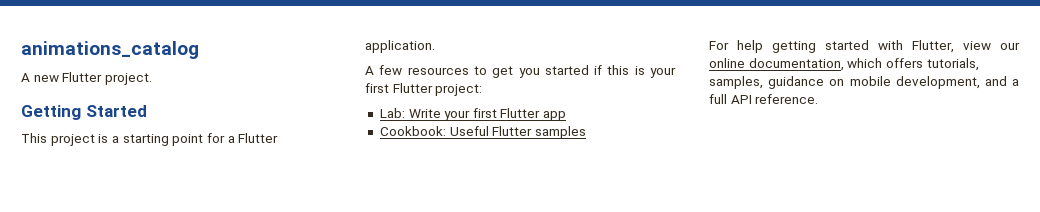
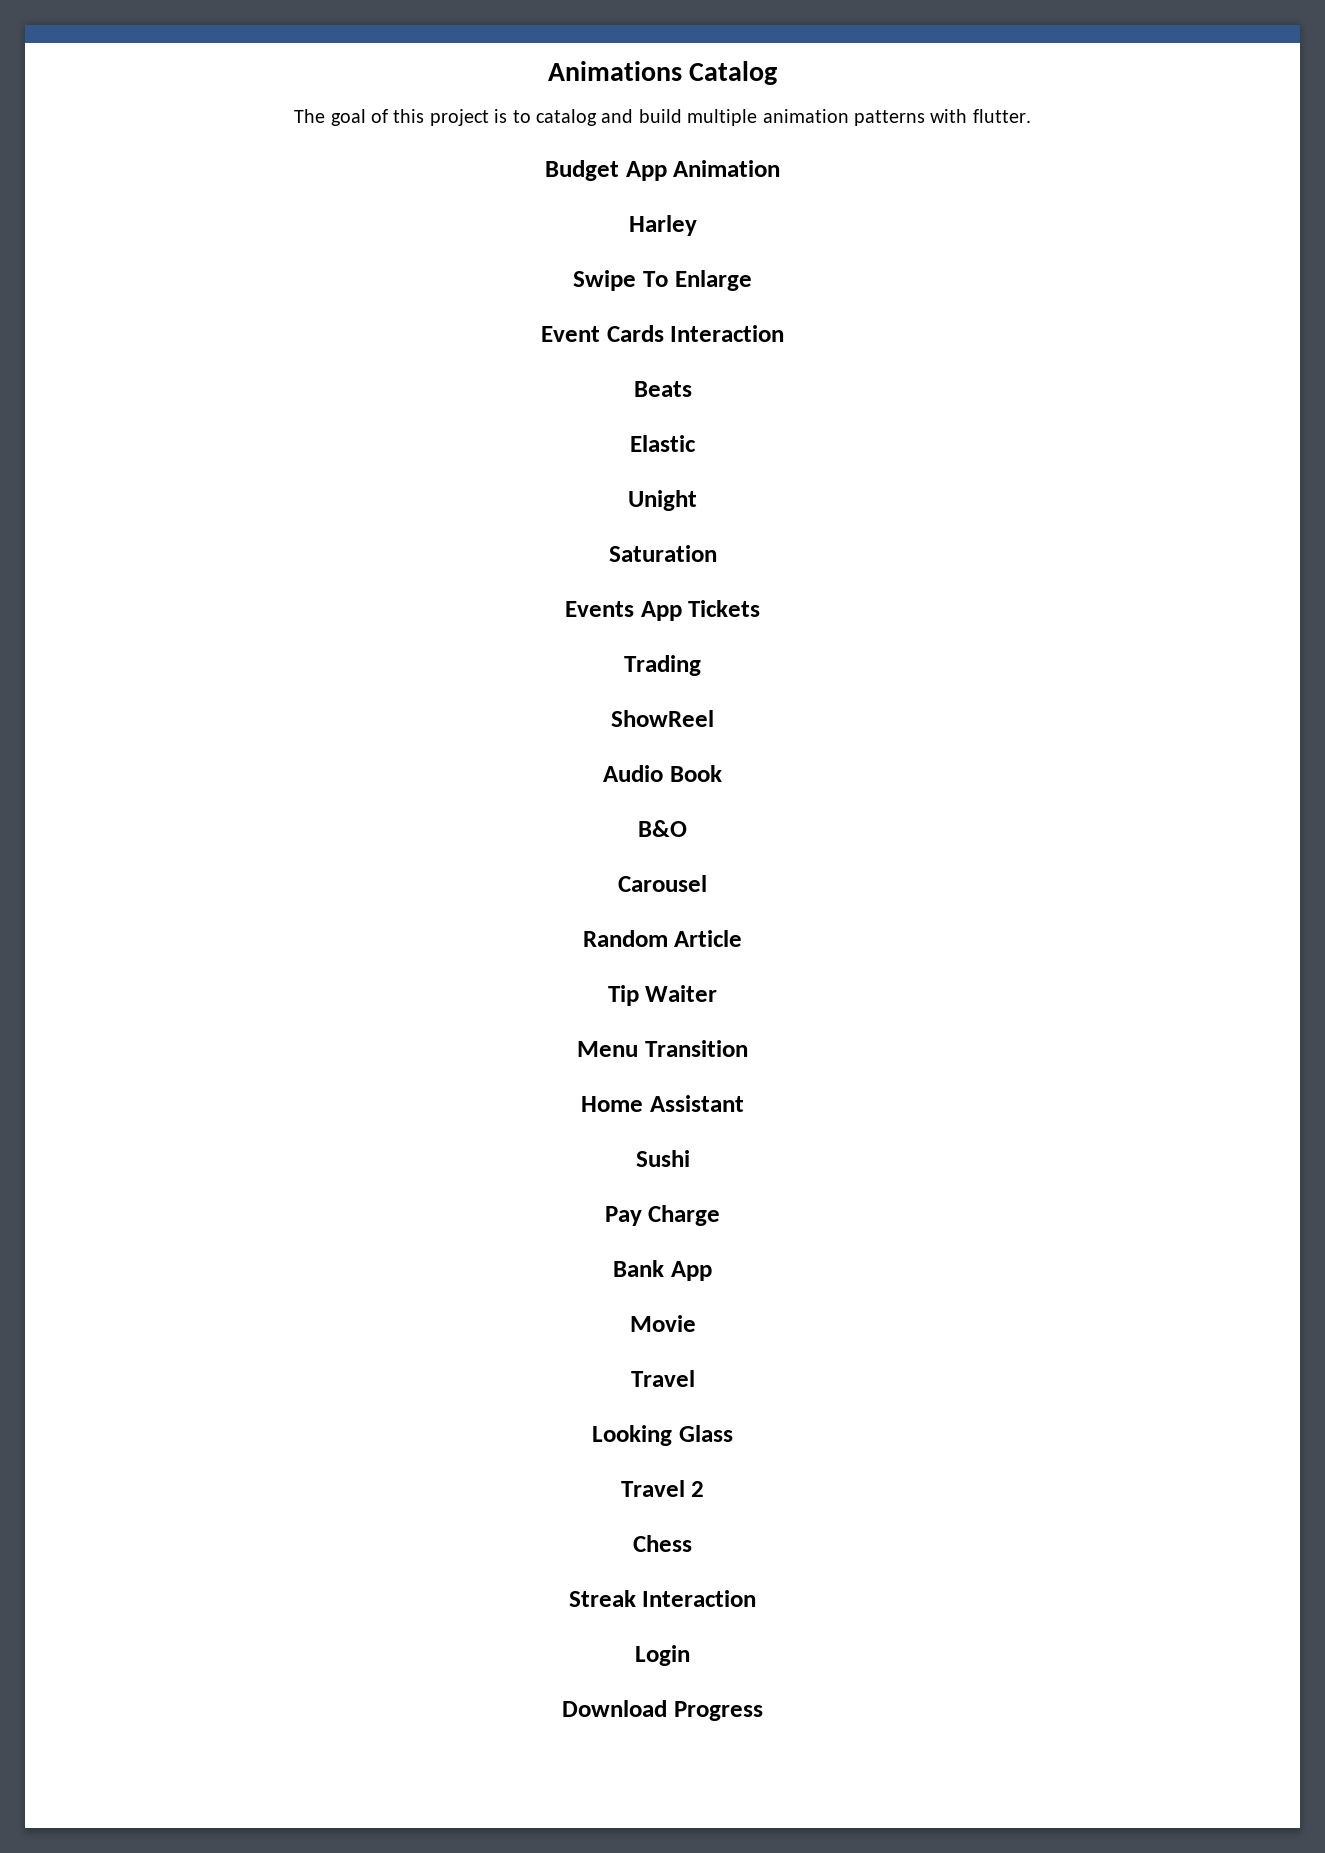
- animations_catalog
- A new Flutter project.
- Getting Started
- This project is a starting point for a Flutter application.
- A few resources to get you started if this is your first Flutter project:
- Lab: Write your first Flutter app
- Cookbook: Useful Flutter samples
- For help getting started with Flutter, view our online documentation, which offers tutorials, samples, guidance on mobile development, and a full API reference.
+ Animations Catalog
+ The goal of this project is to catalog and build multiple animation patterns with flutter.
+ Budget App Animation
+ Harley
+ Swipe To Enlarge
+ Event Cards Interaction
+ Beats
+ Elastic
+ Unight
+ Saturation
+ Events App Tickets
+ Trading
+ ShowReel
+ Audio Book
+ B&O
+ Carousel
+ Random Article
+ Tip Waiter
+ Menu Transition
+ Home Assistant
+ Sushi
+ Pay Charge
+ Bank App
+ Movie
+ Travel
+ Looking Glass
+ Travel 2
+ Chess
+ Streak Interaction
+ Login
+ Download Progress

